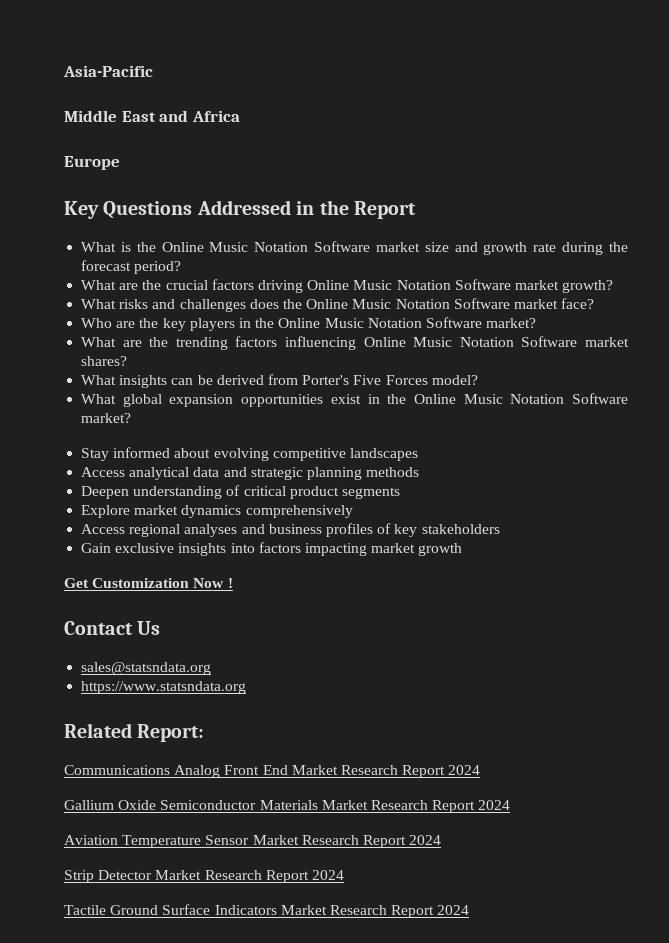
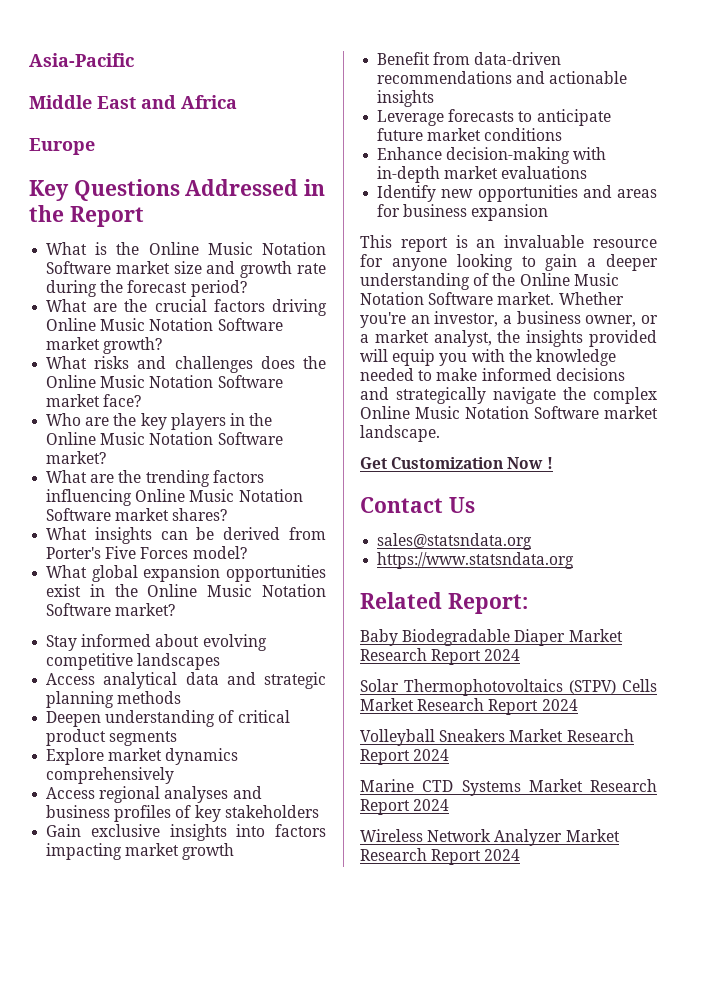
+ Benefit from data-driven recommendations and actionable insights
+ Leverage forecasts to anticipate future market conditions
+ Enhance decision-making with in-depth market evaluations
+ Identify new opportunities and areas for business expansion
+ This report is an invaluable resource for anyone looking to gain a deeper understanding of the Online Music Notation Software market. Whether you're an investor, a business owner, or a market analyst, the insights provided will equip you with the knowledge needed to make informed decisions and strategically navigate the complex Online Music Notation Software market landscape.
- Communications Analog Front End Market Research Report 2024
- Gallium Oxide Semiconductor Materials Market Research Report 2024
- Aviation Temperature Sensor Market Research Report 2024
- Strip Detector Market Research Report 2024
- Tactile Ground Surface Indicators Market Research Report 2024
+ Baby Biodegradable Diaper Market Research Report 2024
+ Solar Thermophotovoltaics (STPV) Cells Market Research Report 2024
+ Volleyball Sneakers Market Research Report 2024
+ Marine CTD Systems Market Research Report 2024
+ Wireless Network Analyzer Market Research Report 2024

